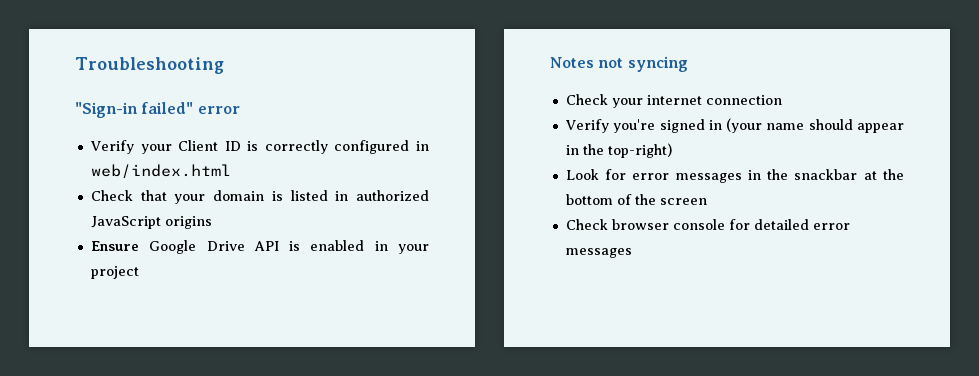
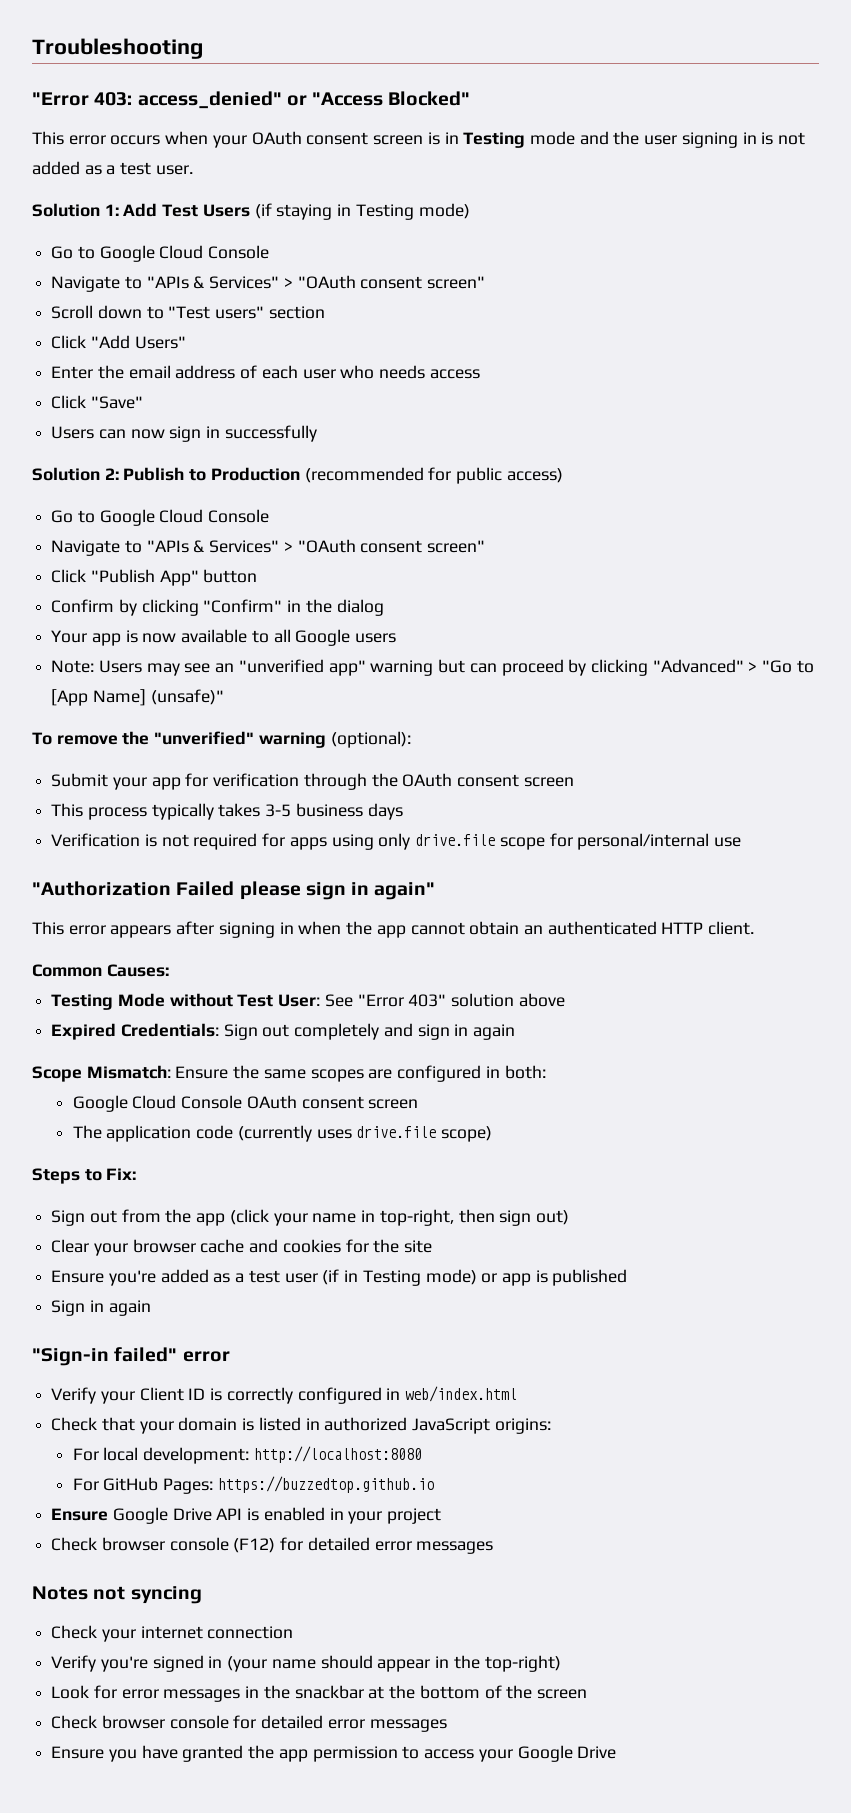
+ "Error 403: access_denied" or "Access Blocked"
+ This error occurs when your OAuth consent screen is in Testing mode and the user signing in is not added as a test user.
+ Solution 1: Add Test Users (if staying in Testing mode)
+ Go to Google Cloud Console
+ Navigate to "APIs & Services" > "OAuth consent screen"
+ Scroll down to "Test users" section
+ Click "Add Users"
+ Enter the email address of each user who needs access
+ Click "Save"
+ Users can now sign in successfully
+ Solution 2: Publish to Production (recommended for public access)
+ Go to Google Cloud Console
+ Navigate to "APIs & Services" > "OAuth consent screen"
+ Click "Publish App" button
+ Confirm by clicking "Confirm" in the dialog
+ Your app is now available to all Google users
+ Note: Users may see an "unverified app" warning but can proceed by clicking "Advanced" > "Go to [App Name] (unsafe)"
+ To remove the "unverified" warning (optional):
+ Submit your app for verification through the OAuth consent screen
+ This process typically takes 3-5 business days
+ Verification is not required for apps using only drive.file scope for personal/internal use
+ "Authorization Failed please sign in again"
+ This error appears after signing in when the app cannot obtain an authenticated HTTP client.
+ Common Causes:
+ Testing Mode without Test User: See "Error 403" solution above
+ Expired Credentials: Sign out completely and sign in again
+ Scope Mismatch: Ensure the same scopes are configured in both:
+ Google Cloud Console OAuth consent screen
+ The application code (currently uses drive.file scope)
+ Steps to Fix:
+ Sign out from the app (click your name in top-right, then sign out)
+ Clear your browser cache and cookies for the site
+ Ensure you're added as a test user (if in Testing mode) or app is published
+ Sign in again
- Check that your domain is listed in authorized JavaScript origins
+ Check that your domain is listed in authorized JavaScript origins:
+ For local development: http://localhost:8080
+ For GitHub Pages: https://buzzedtop.github.io
+ Check browser console (F12) for detailed error messages
+ Ensure you have granted the app permission to access your Google Drive

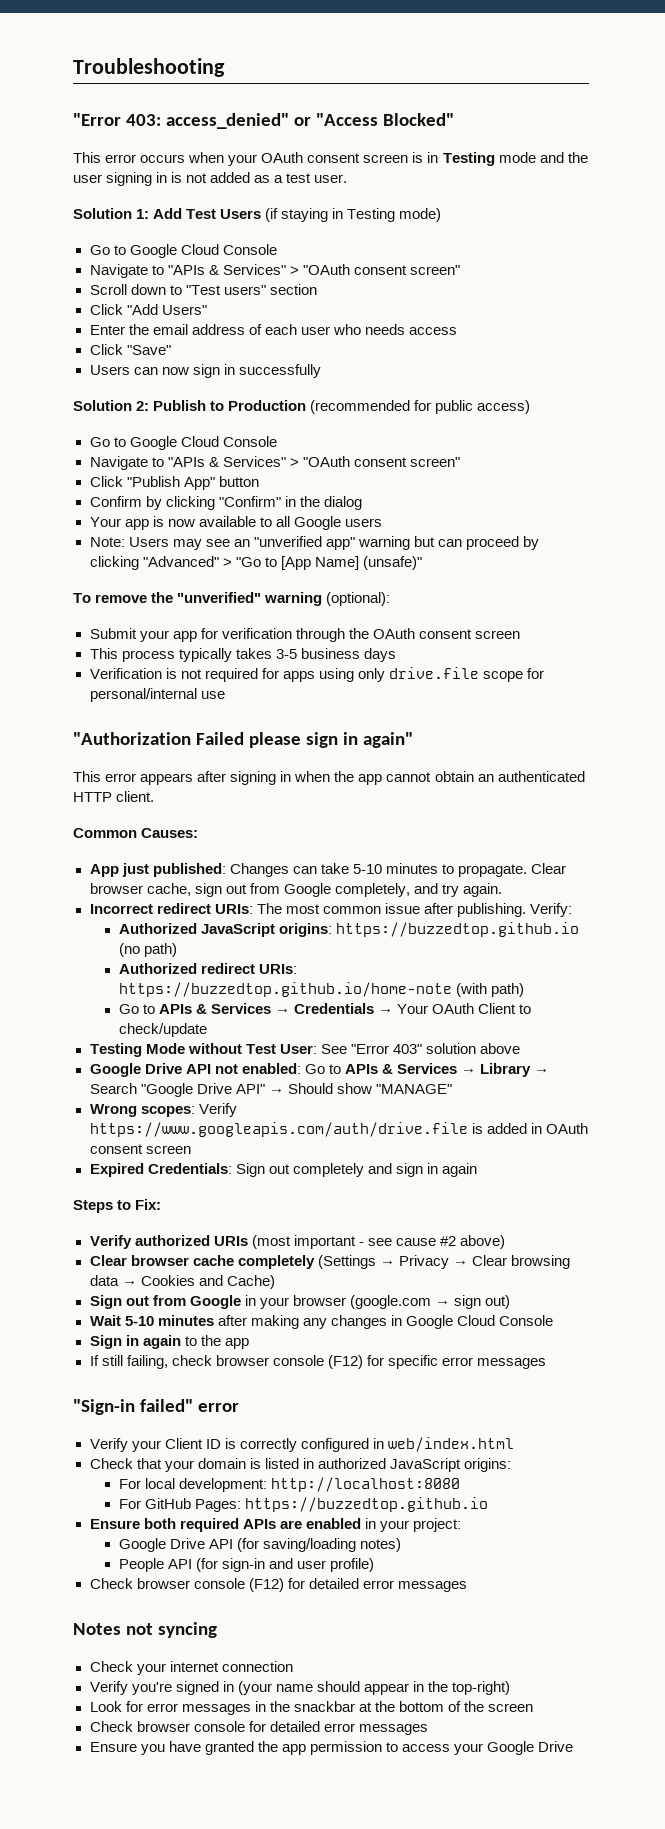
+ App just published: Changes can take 5-10 minutes to propagate. Clear browser cache, sign out from Google completely, and try again.
+ Incorrect redirect URIs: The most common issue after publishing. Verify:
+ Authorized JavaScript origins: https://buzzedtop.github.io (no path)
+ Authorized redirect URIs: https://buzzedtop.github.io/home-note (with path)
+ Go to APIs & Services → Credentials → Your OAuth Client to check/update
+ Google Drive API not enabled: Go to APIs & Services → Library → Search "Google Drive API" → Should show "MANAGE"
+ Wrong scopes: Verify https://www.googleapis.com/auth/drive.file is added in OAuth consent screen
- Scope Mismatch: Ensure the same scopes are configured in both:
- Google Cloud Console OAuth consent screen
- The application code (currently uses drive.file scope)
  Steps to Fix:
- Sign out from the app (click your name in top-right, then sign out)
- Clear your browser cache and cookies for the site
- Ensure you're added as a test user (if in Testing mode) or app is published
- Sign in again
+ Verify authorized URIs (most important - see cause #2 above)
+ Clear browser cache completely (Settings → Privacy → Clear browsing data → Cookies and Cache)
+ Sign out from Google in your browser (google.com → sign out)
+ Wait 5-10 minutes after making any changes in Google Cloud Console
+ Sign in again to the app
+ If still failing, check browser console (F12) for specific error messages
- Ensure Google Drive API is enabled in your project
+ Ensure both required APIs are enabled in your project:
+ Google Drive API (for saving/loading notes)
+ People API (for sign-in and user profile)

